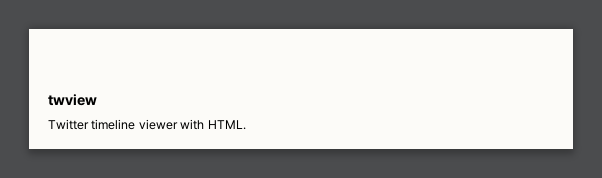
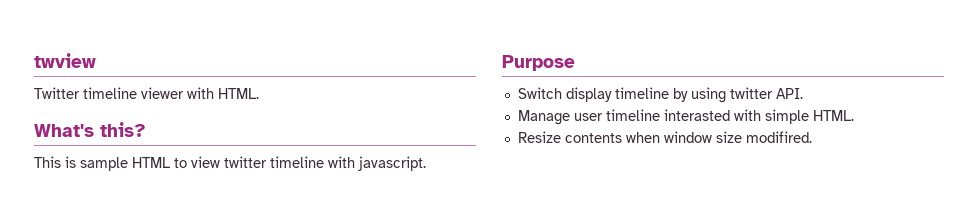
+ What's this?
+ This is sample HTML to view twitter timeline with javascript.
+ Purpose
+ Switch display timeline by using twitter API.
+ Manage user timeline interasted with simple HTML.
+ Resize contents when window size modifired.

